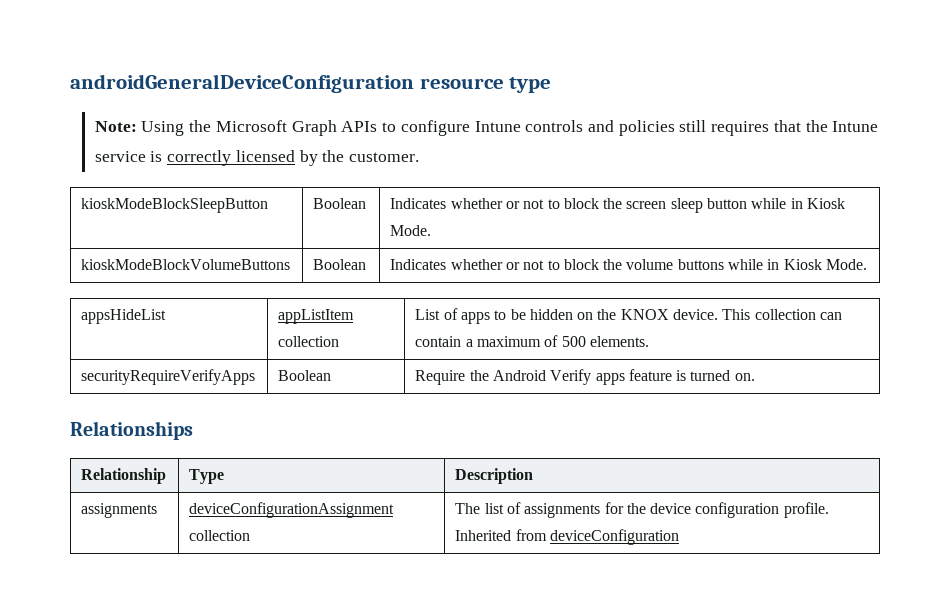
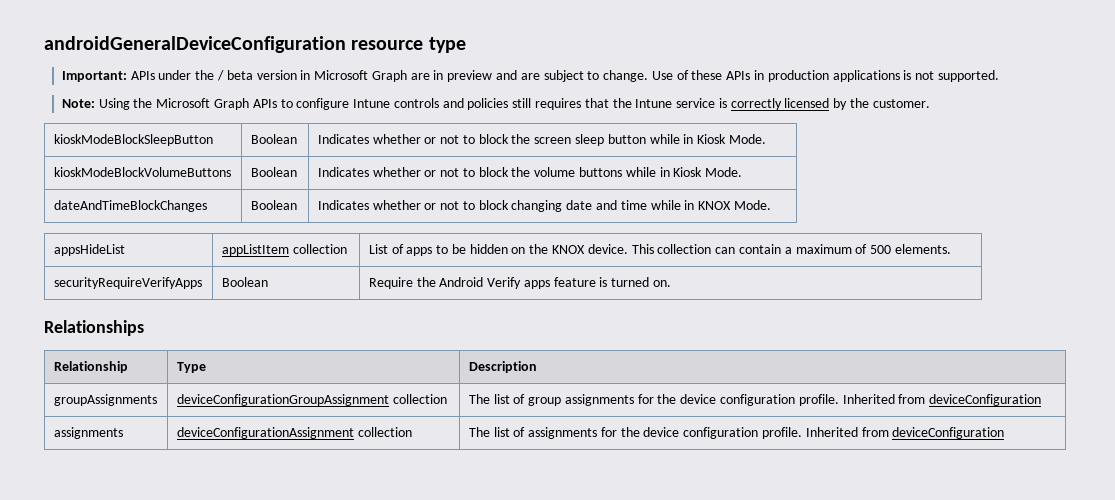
+ Important: APIs under the / beta version in Microsoft Graph are in preview and are subject to change. Use of these APIs in production applications is not supported.
+ dateAndTimeBlockChanges | Boolean | Indicates whether or not to block changing date and time while in KNOX Mode.
+ groupAssignments | deviceConfigurationGroupAssignment collection | The list of group assignments for the device configuration profile. Inherited from deviceConfiguration

